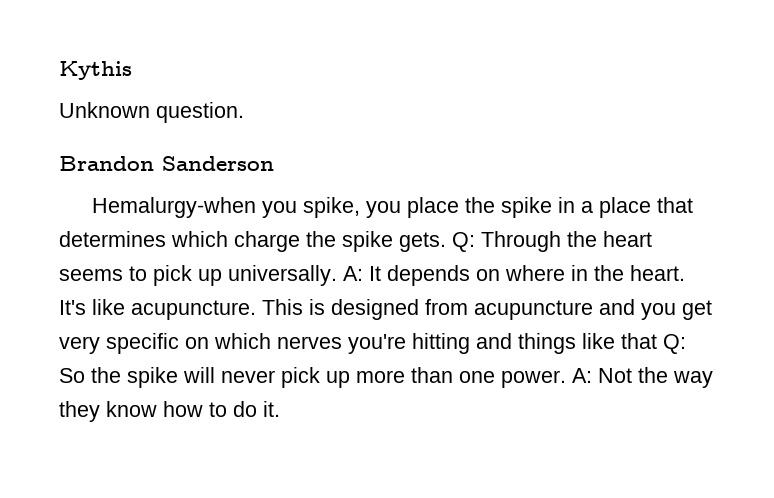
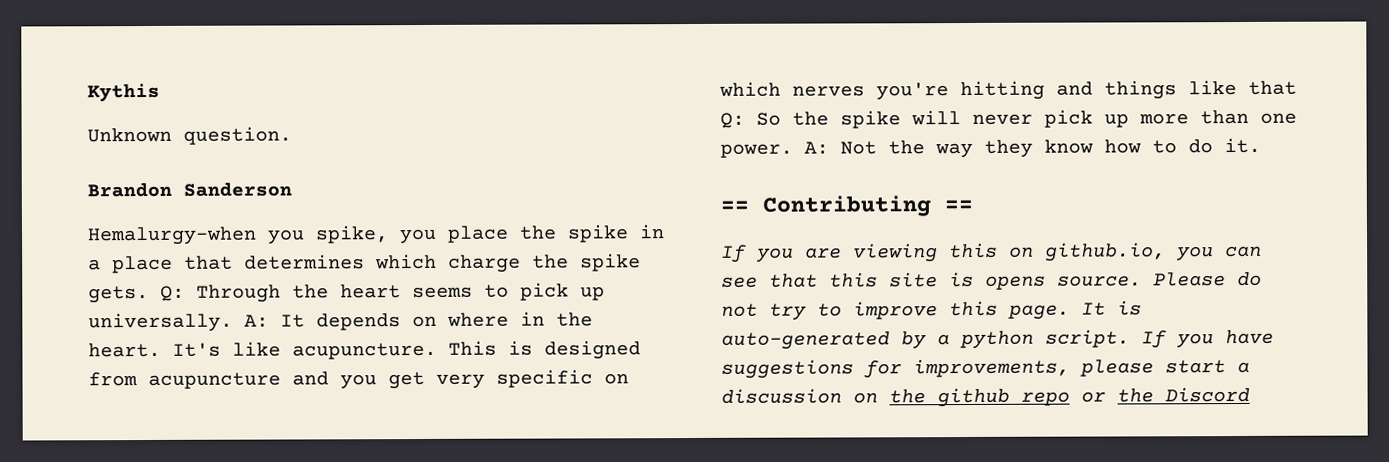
+ == Contributing ==
+ If you are viewing this on github.io, you can see that this site is opens source. Please do not try to improve this page. It is auto-generated by a python script. If you have suggestions for improvements, please start a discussion on the github repo or the Discord

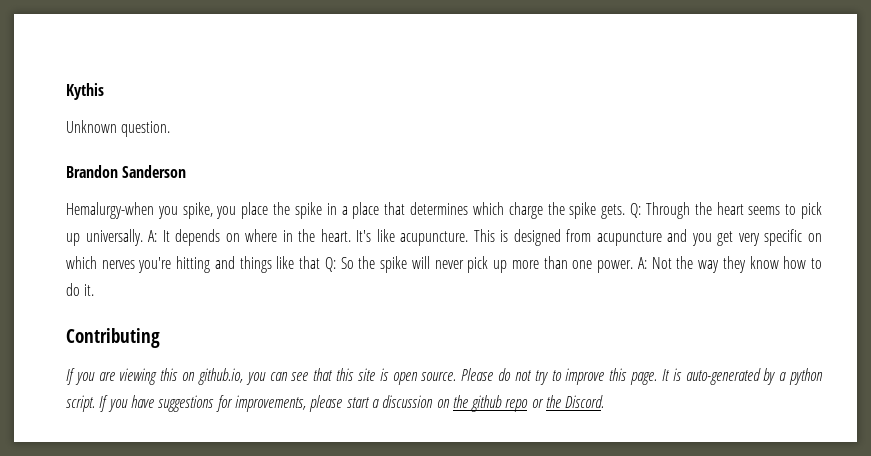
- == Contributing ==
+ Contributing
- If you are viewing this on github.io, you can see that this site is opens source.
+ If you are viewing this on github.io, you can see that this site is open source.
- If you have suggestions for improvements, please start a discussion on the github repo or the Discord
+ If you have suggestions for improvements, please start a discussion on the github repo or the Discord.

